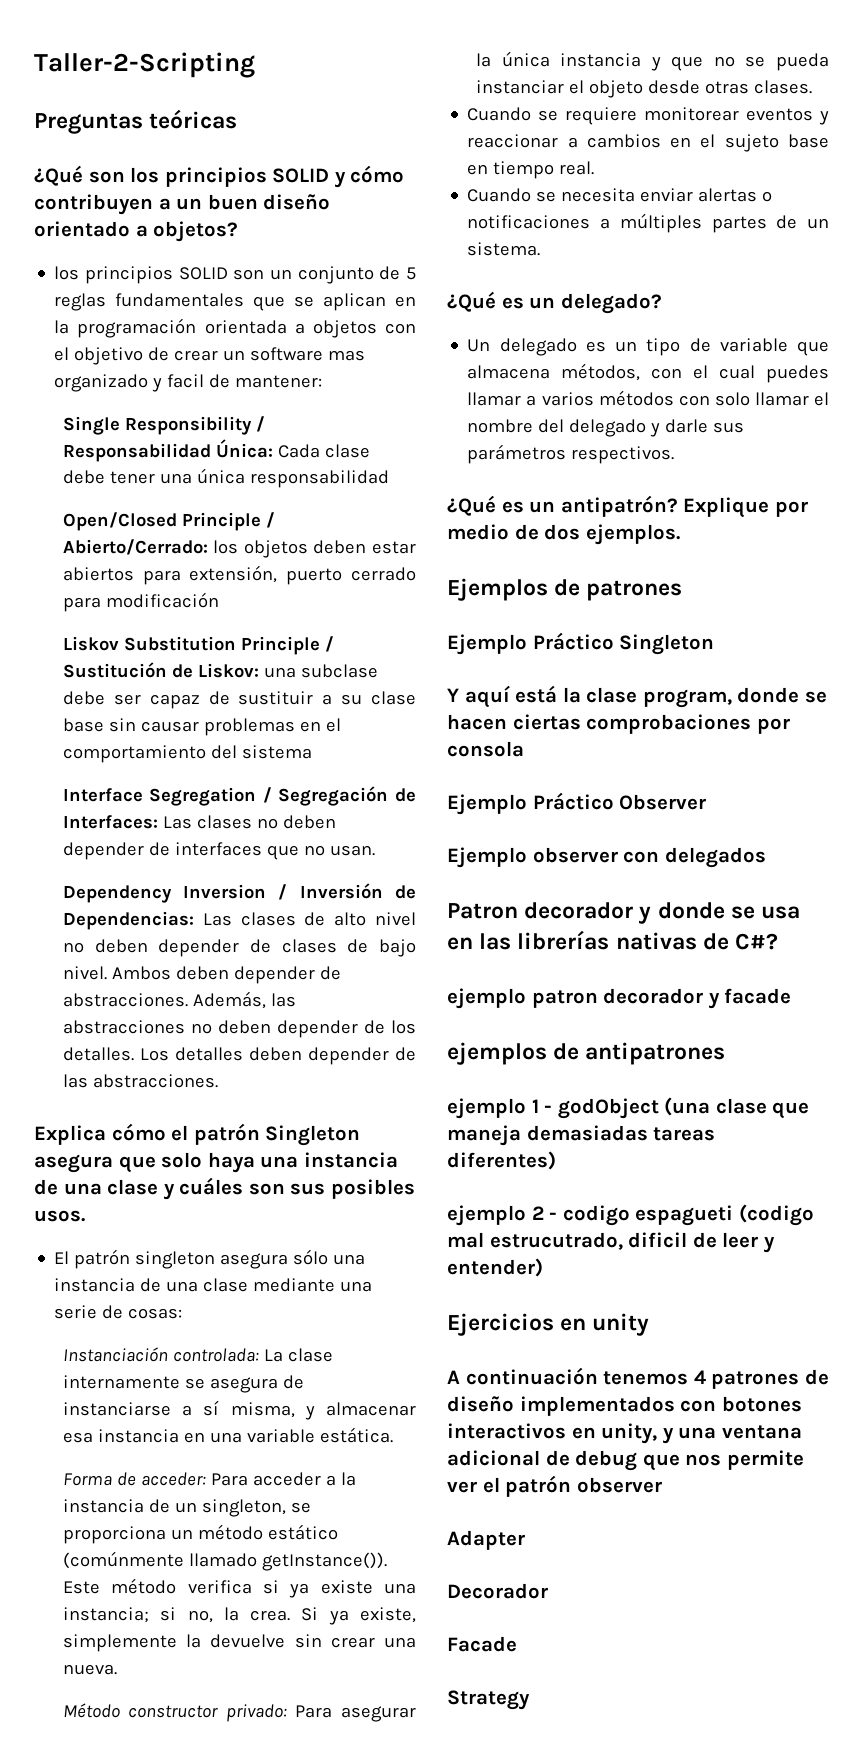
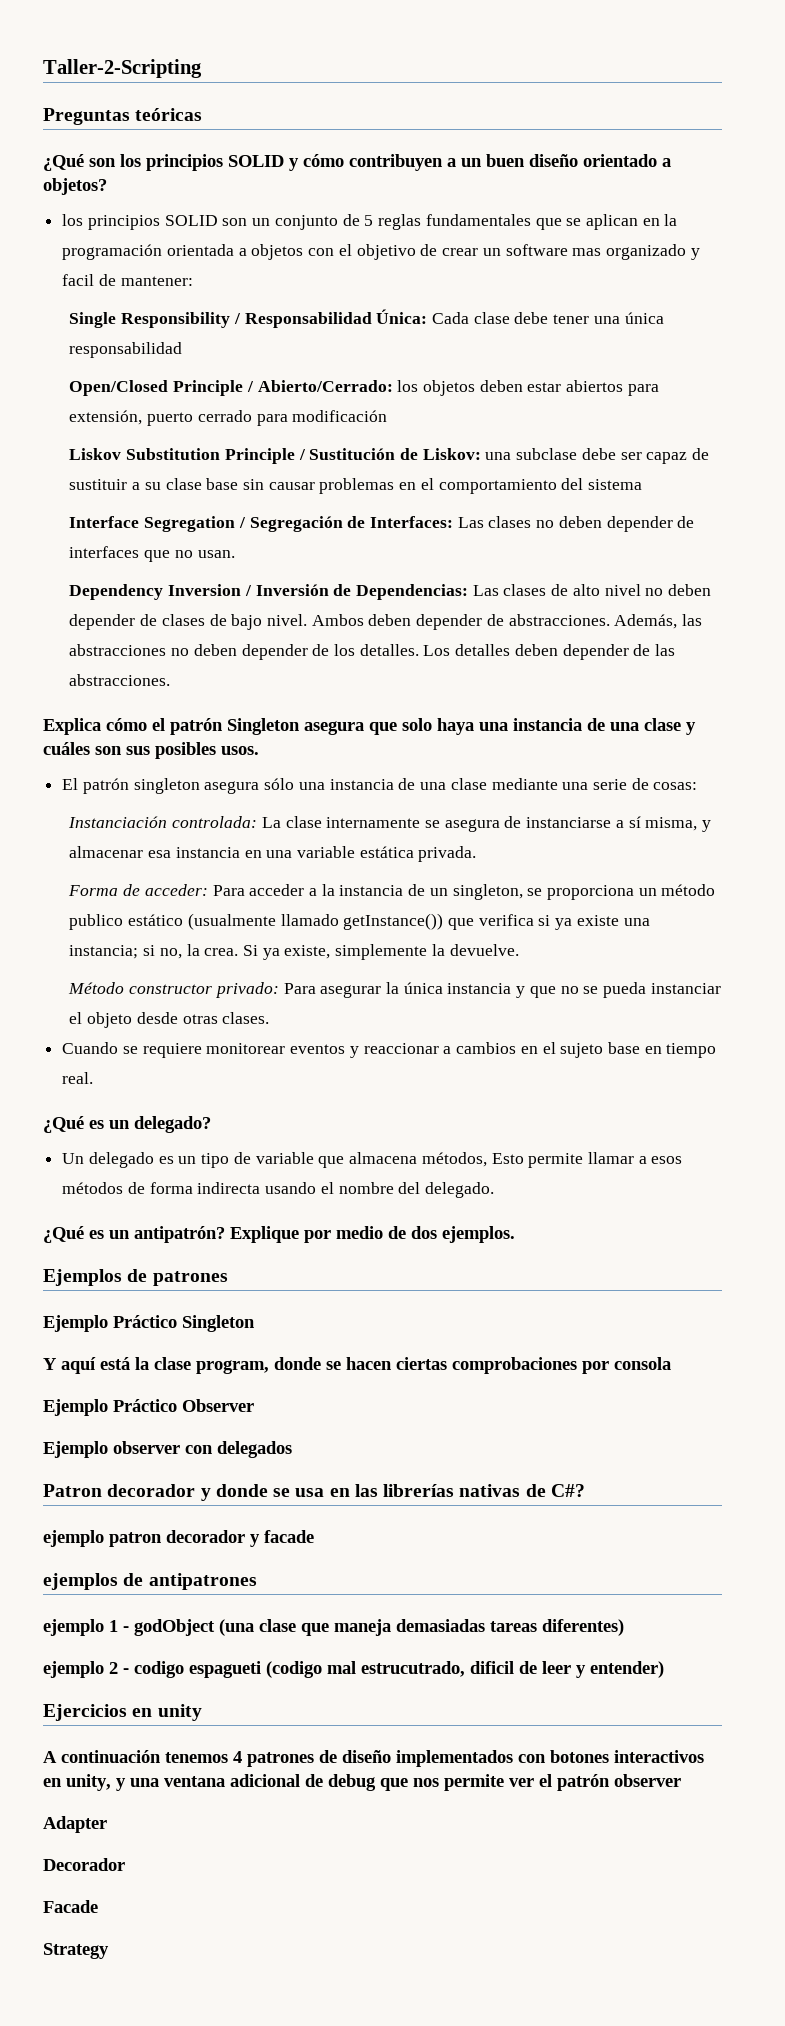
- Instanciación controlada: La clase internamente se asegura de instanciarse a sí misma, y almacenar esa instancia en una variable estática.
+ Instanciación controlada: La clase internamente se asegura de instanciarse a sí misma, y almacenar esa instancia en una variable estática privada.
- Forma de acceder: Para acceder a la instancia de un singleton, se proporciona un método estático (comúnmente llamado getInstance()). Este método verifica si ya existe una instancia; si no, la crea.
+ Forma de acceder: Para acceder a la instancia de un singleton, se proporciona un método publico estático (usualmente llamado getInstance()) que verifica si ya existe una instancia; si no, la crea.
- Si ya existe, simplemente la devuelve sin crear una nueva.
+ Si ya existe, simplemente la devuelve.
- Cuando se necesita enviar alertas o notificaciones a múltiples partes de un sistema.
- Un delegado es un tipo de variable que almacena métodos, con el cual puedes llamar a varios métodos con solo llamar el nombre del delegado y darle sus parámetros respectivos.
+ Un delegado es un tipo de variable que almacena métodos, Esto permite llamar a esos métodos de forma indirecta usando el nombre del delegado.

